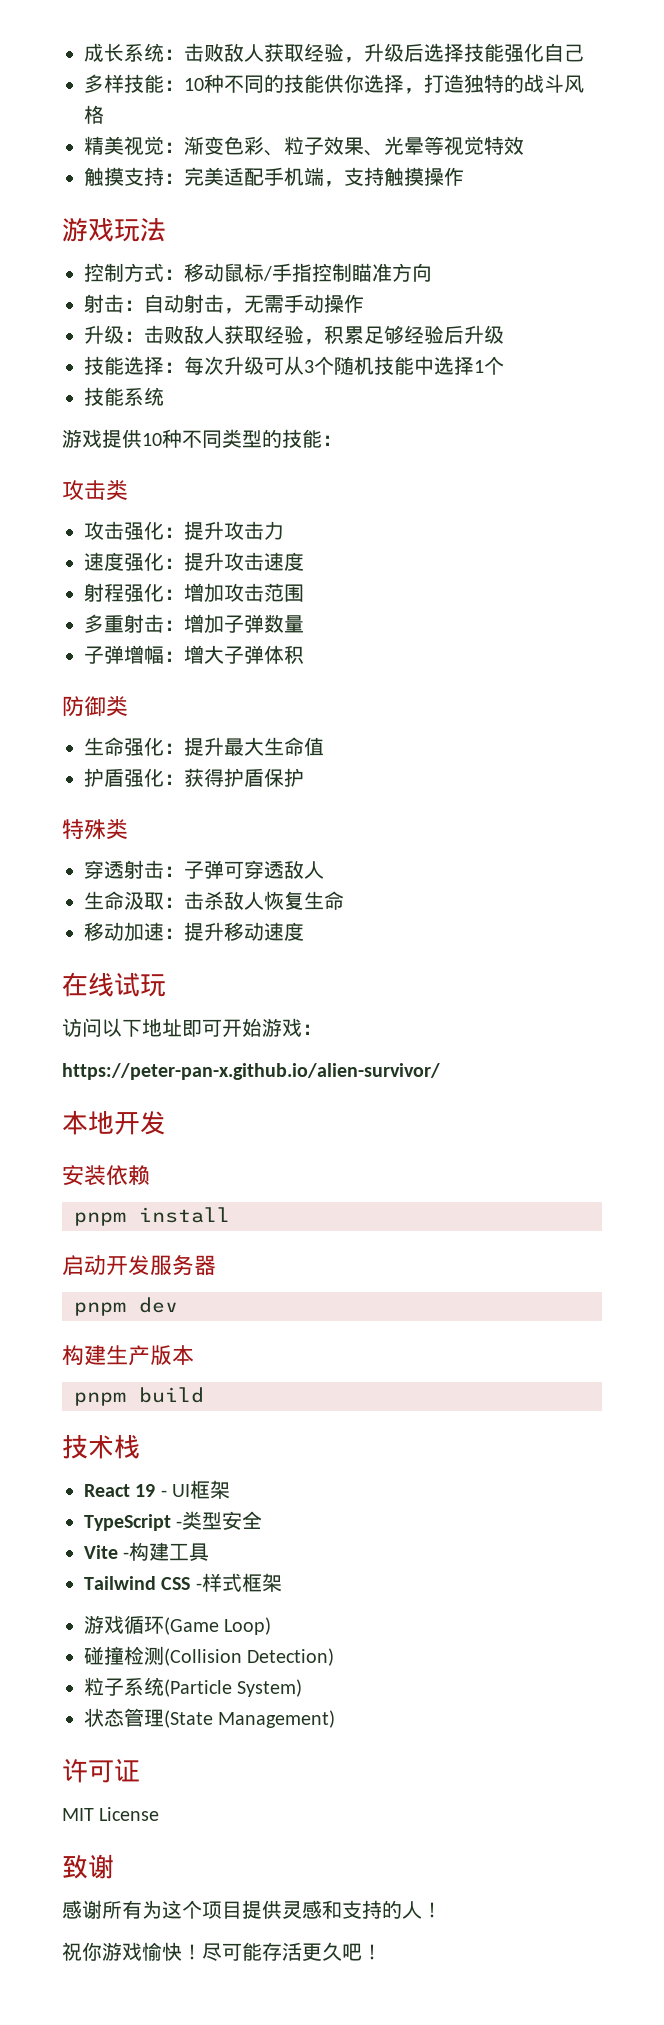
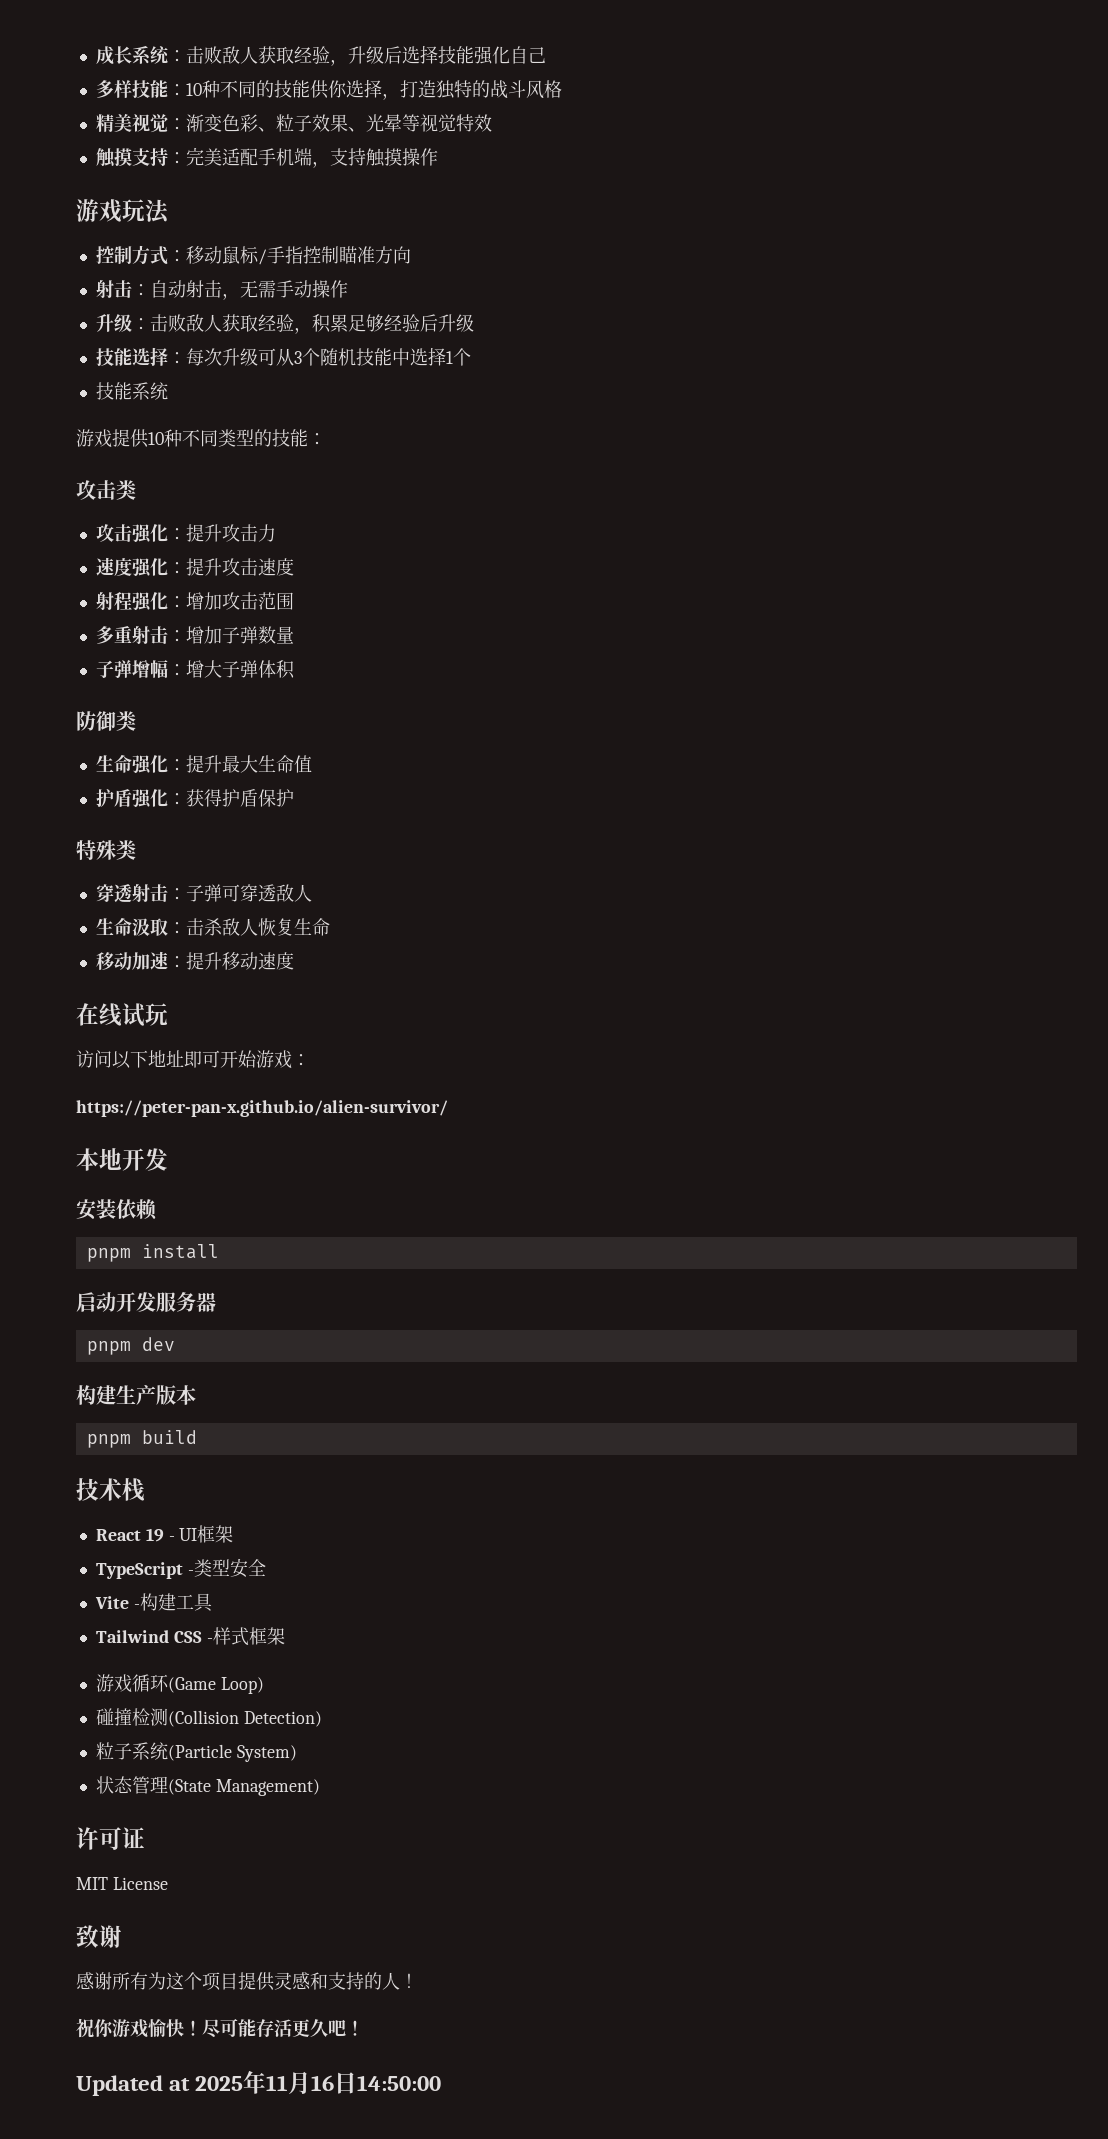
+ Updated at 2025年11月16日14:50:00

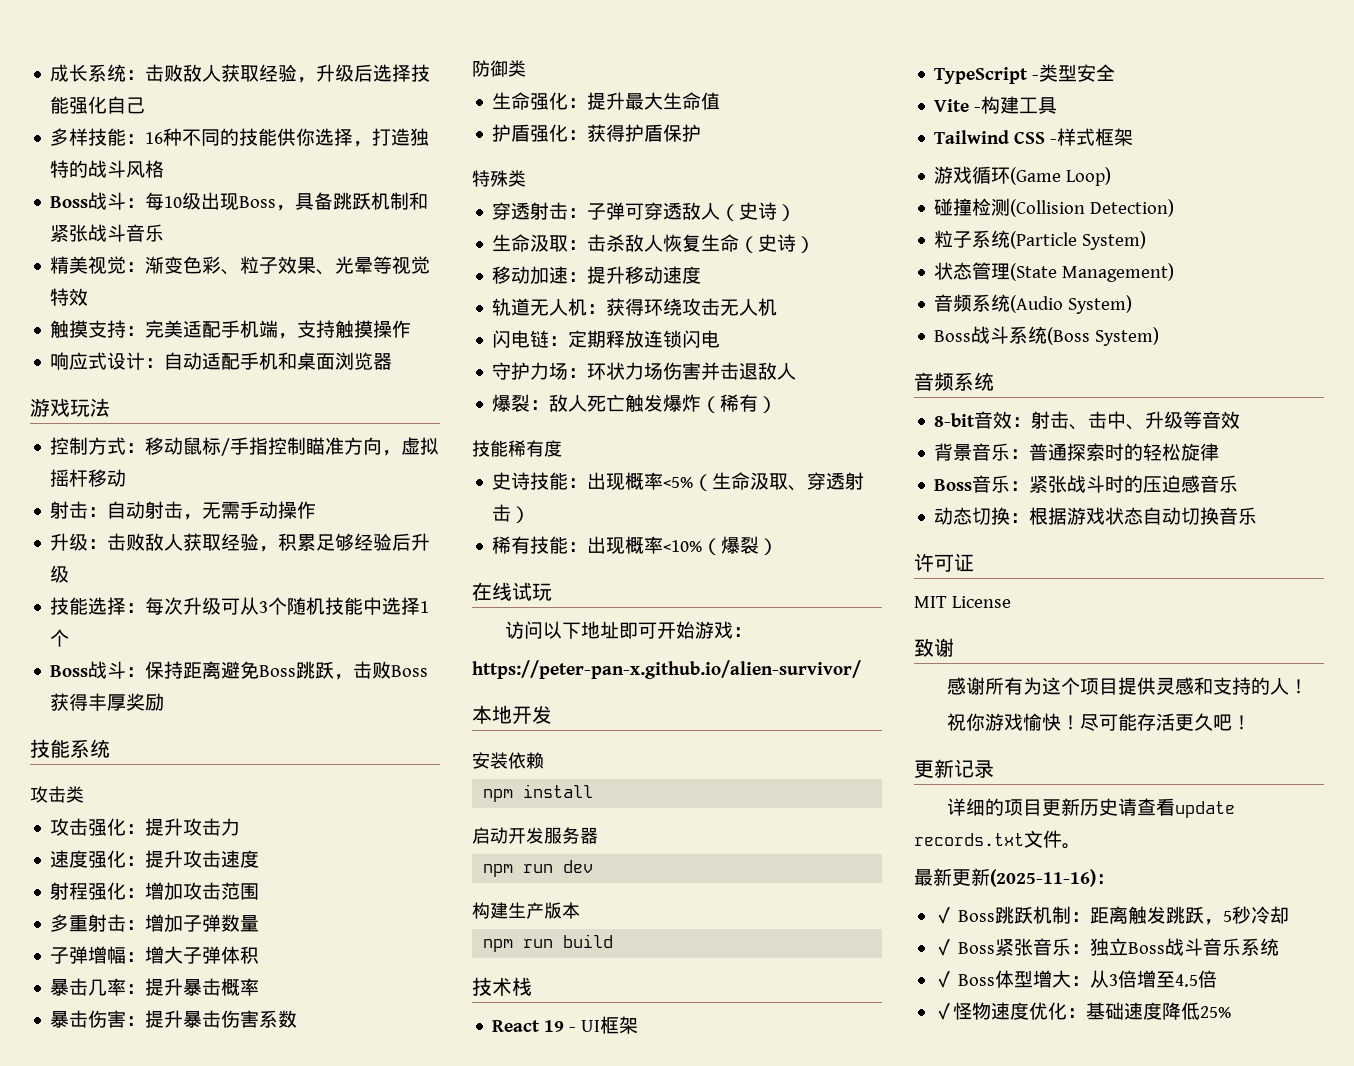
- 多样技能：10种不同的技能供你选择，打造独特的战斗风格
+ 多样技能：16种不同的技能供你选择，打造独特的战斗风格
+ Boss战斗：每10级出现Boss，具备跳跃机制和紧张战斗音乐
+ 响应式设计：自动适配手机和桌面浏览器
- 控制方式：移动鼠标/手指控制瞄准方向
+ 控制方式：移动鼠标/手指控制瞄准方向，虚拟摇杆移动
+ Boss战斗：保持距离避免Boss跳跃，击败Boss获得丰厚奖励
  技能系统
- 游戏提供10种不同类型的技能：
+ 暴击几率：提升暴击概率
+ 暴击伤害：提升暴击伤害系数
- 穿透射击：子弹可穿透敌人
+ 穿透射击：子弹可穿透敌人（史诗）
- 生命汲取：击杀敌人恢复生命
+ 生命汲取：击杀敌人恢复生命（史诗）
+ 轨道无人机：获得环绕攻击无人机
+ 闪电链：定期释放连锁闪电
+ 守护力场：环状力场伤害并击退敌人
+ 爆裂：敌人死亡触发爆炸（稀有）
+ 技能稀有度
+ 史诗技能：出现概率<5%（生命汲取、穿透射击）
+ 稀有技能：出现概率<10%（爆裂）
- pnpm install
+ npm install
- pnpm dev
+ npm run dev
- pnpm build
+ npm run build
+ 音频系统(Audio System)
+ Boss战斗系统(Boss System)
+ 音频系统
+ 8-bit音效：射击、击中、升级等音效
+ 背景音乐：普通探索时的轻松旋律
+ Boss音乐：紧张战斗时的压迫感音乐
+ 动态切换：根据游戏状态自动切换音乐
- Updated at 2025年11月16日14:50:00
+ 更新记录
+ 详细的项目更新历史请查看update records.txt文件。
+ 最新更新(2025-11-16)：
+ ✓ Boss跳跃机制：距离触发跳跃，5秒冷却
+ ✓ Boss紧张音乐：独立Boss战斗音乐系统
+ ✓ Boss体型增大：从3倍增至4.5倍
+ ✓怪物速度优化：基础速度降低25%

